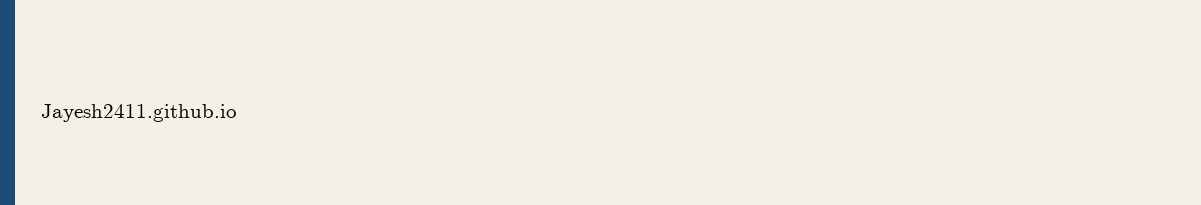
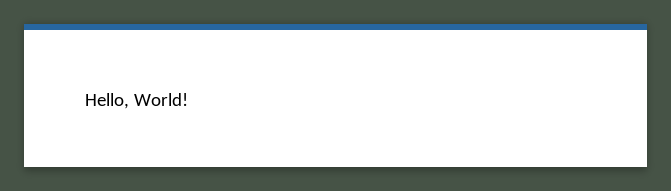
- Jayesh2411.github.io
+ Hello, World!

